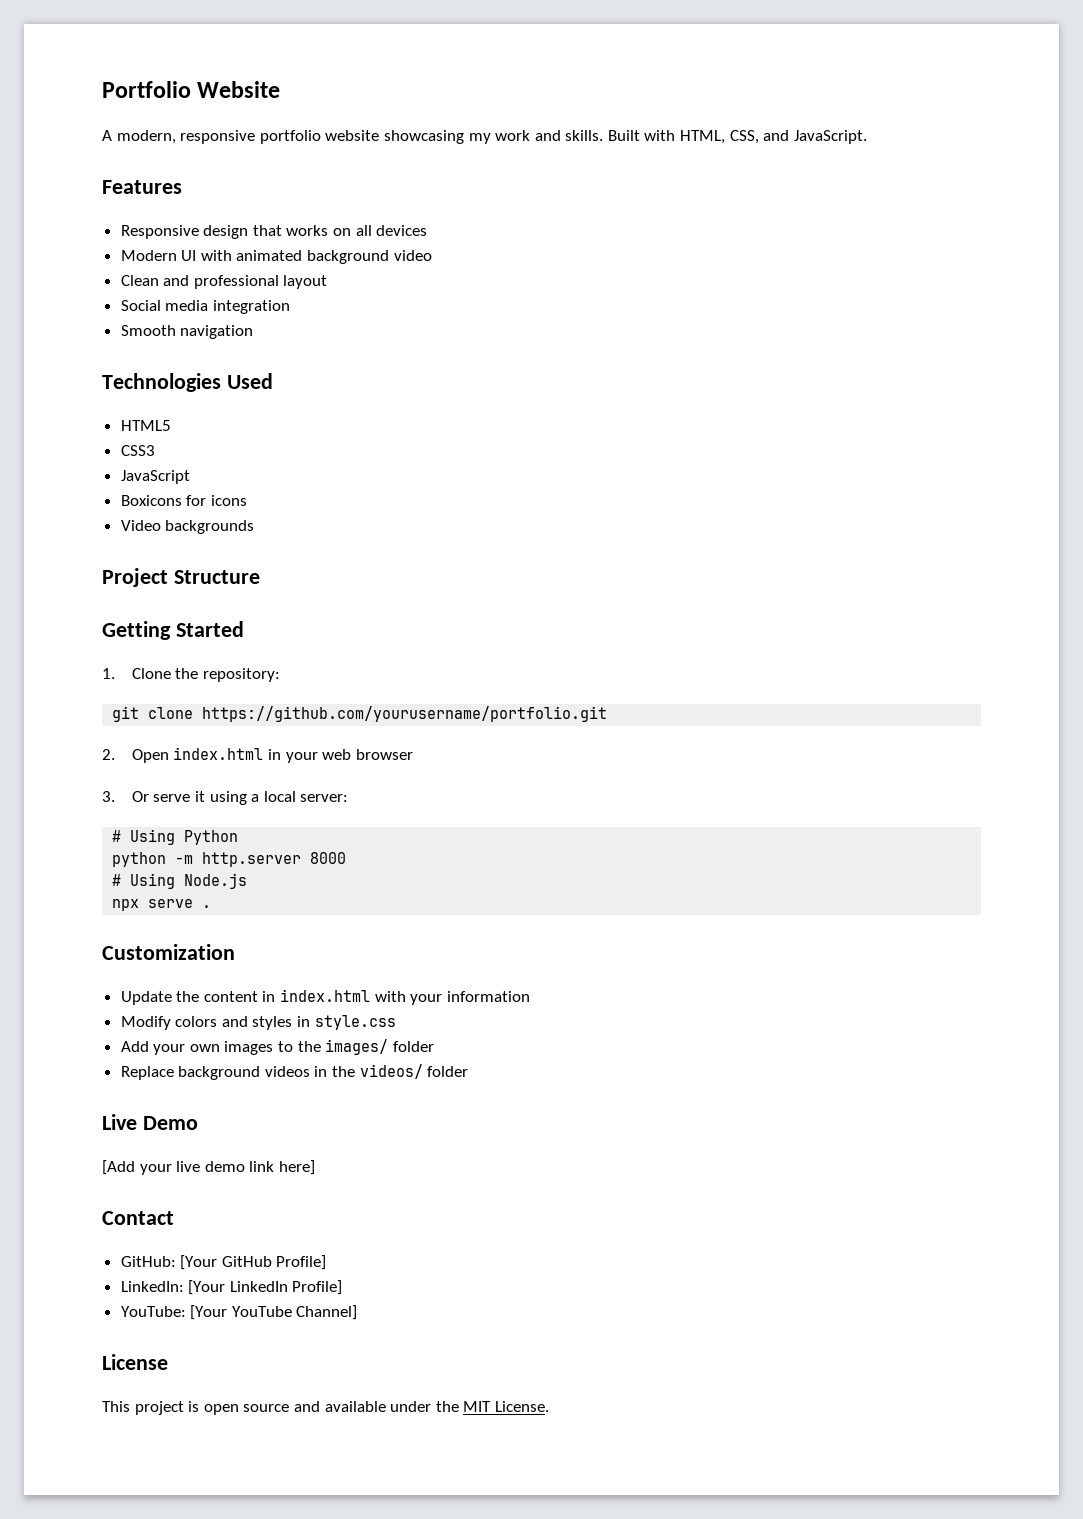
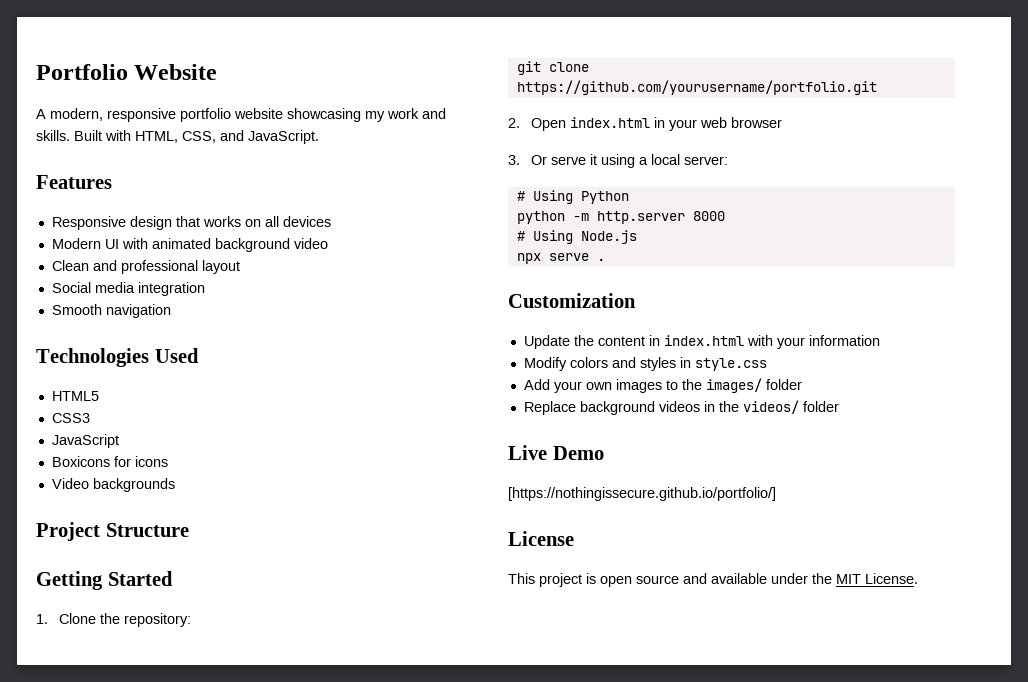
- [Add your live demo link here]
- Contact
- GitHub: [Your GitHub Profile]
- LinkedIn: [Your LinkedIn Profile]
- YouTube: [Your YouTube Channel]
+ [https://nothingissecure.github.io/portfolio/]

